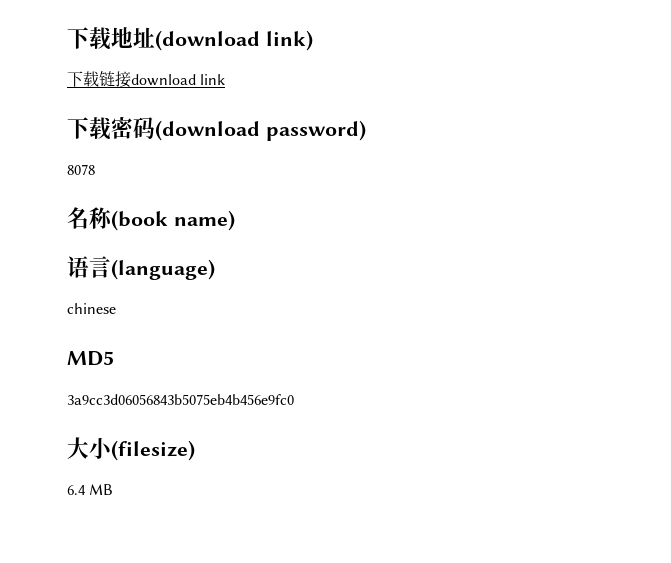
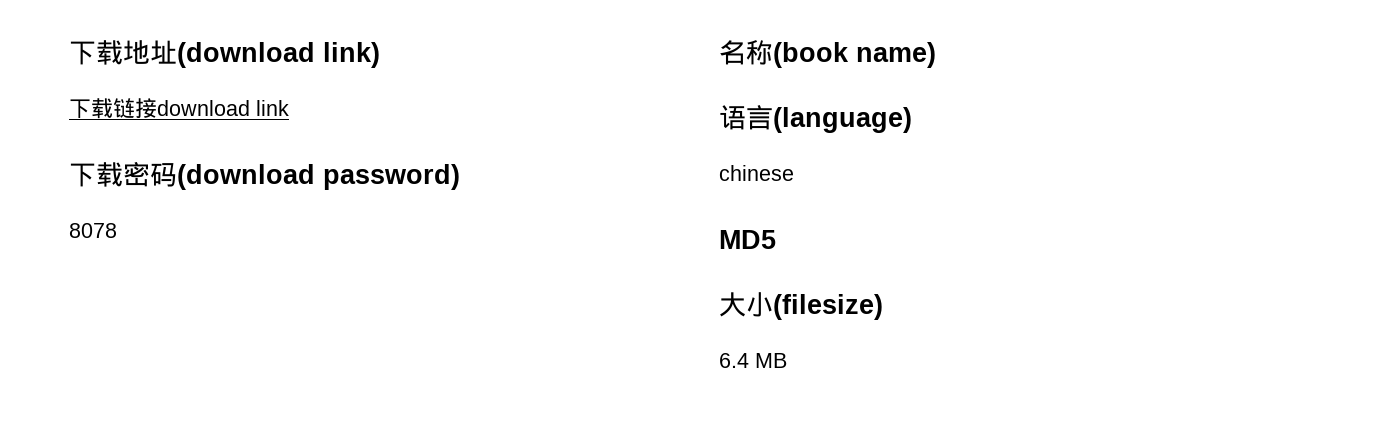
- 3a9cc3d06056843b5075eb4b456e9fc0

